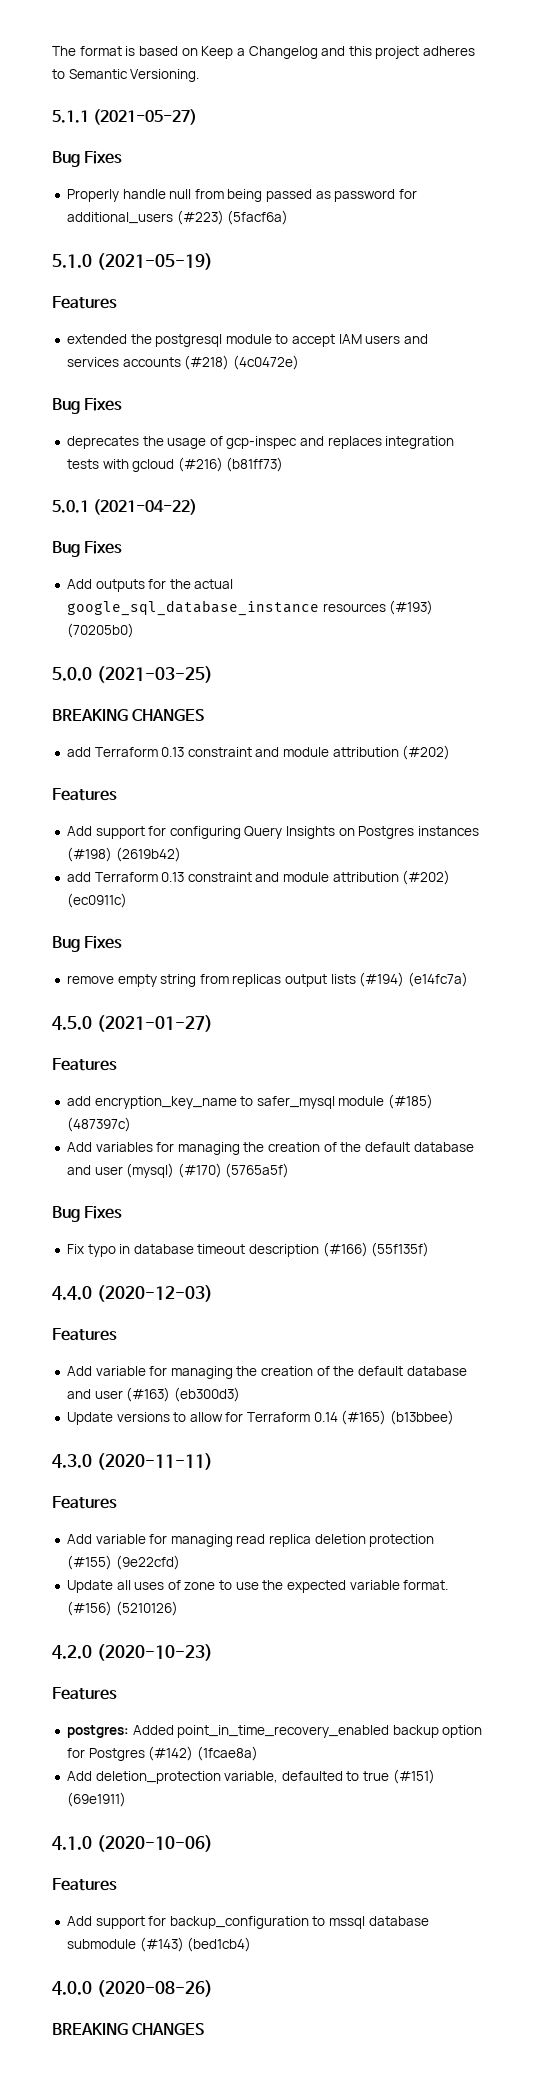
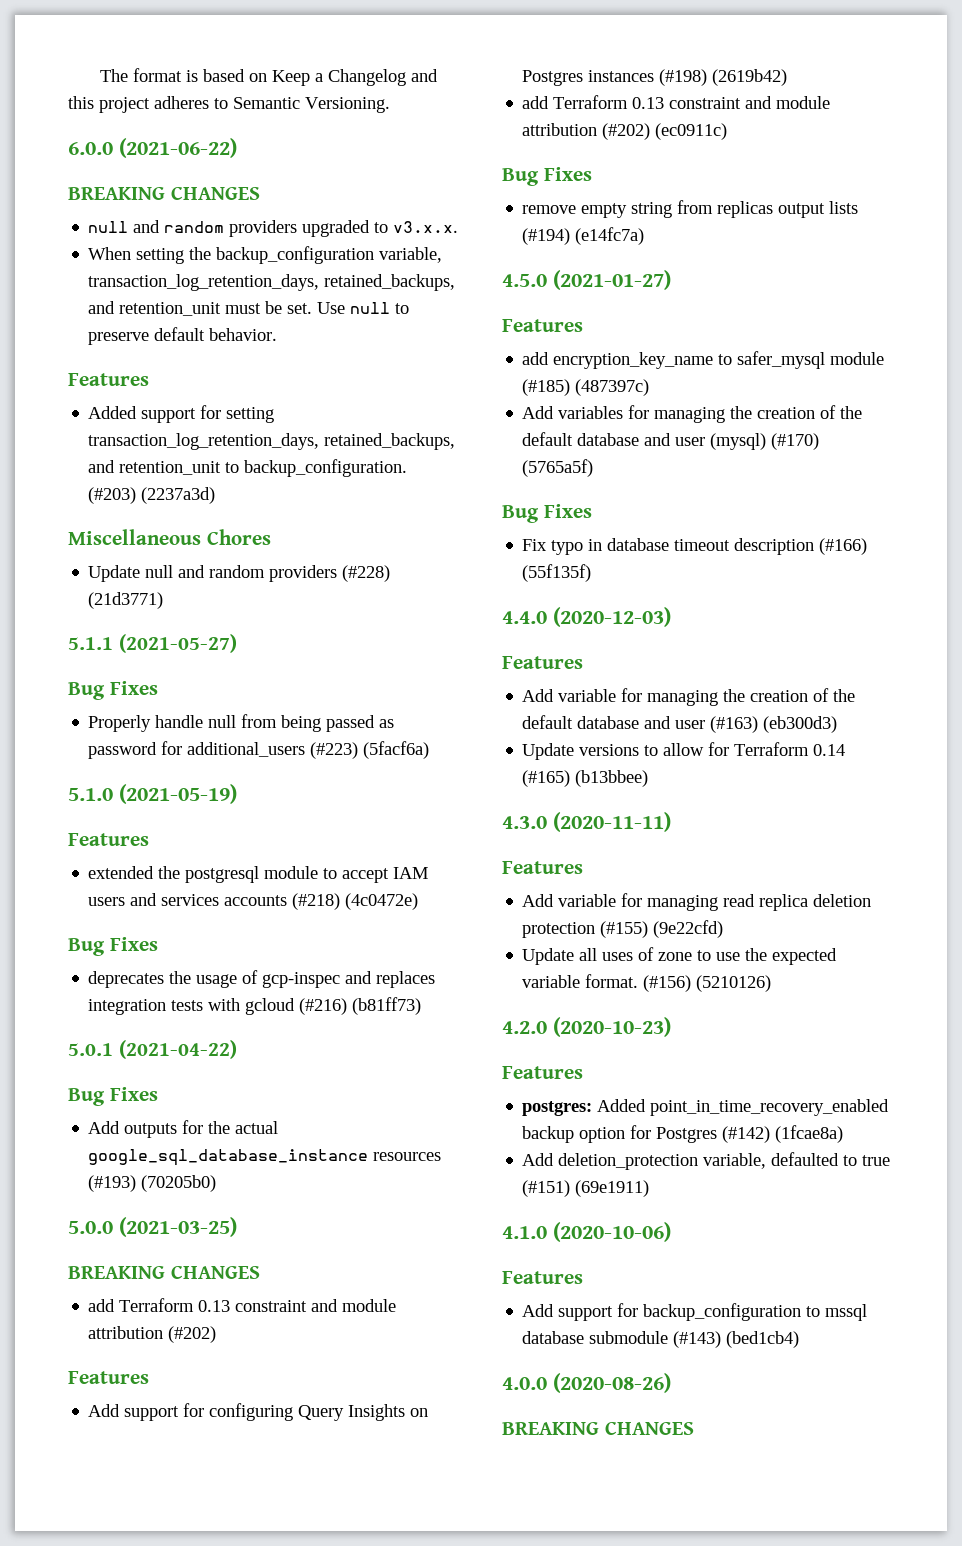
+ 6.0.0 (2021-06-22)
+ BREAKING CHANGES
+ null and random providers upgraded to v3.x.x.
+ When setting the backup_configuration variable, transaction_log_retention_days, retained_backups, and retention_unit must be set. Use null to preserve default behavior.
+ Features
+ Added support for setting transaction_log_retention_days, retained_backups, and retention_unit to backup_configuration. (#203) (2237a3d)
+ Miscellaneous Chores
+ Update null and random providers (#228) (21d3771)

